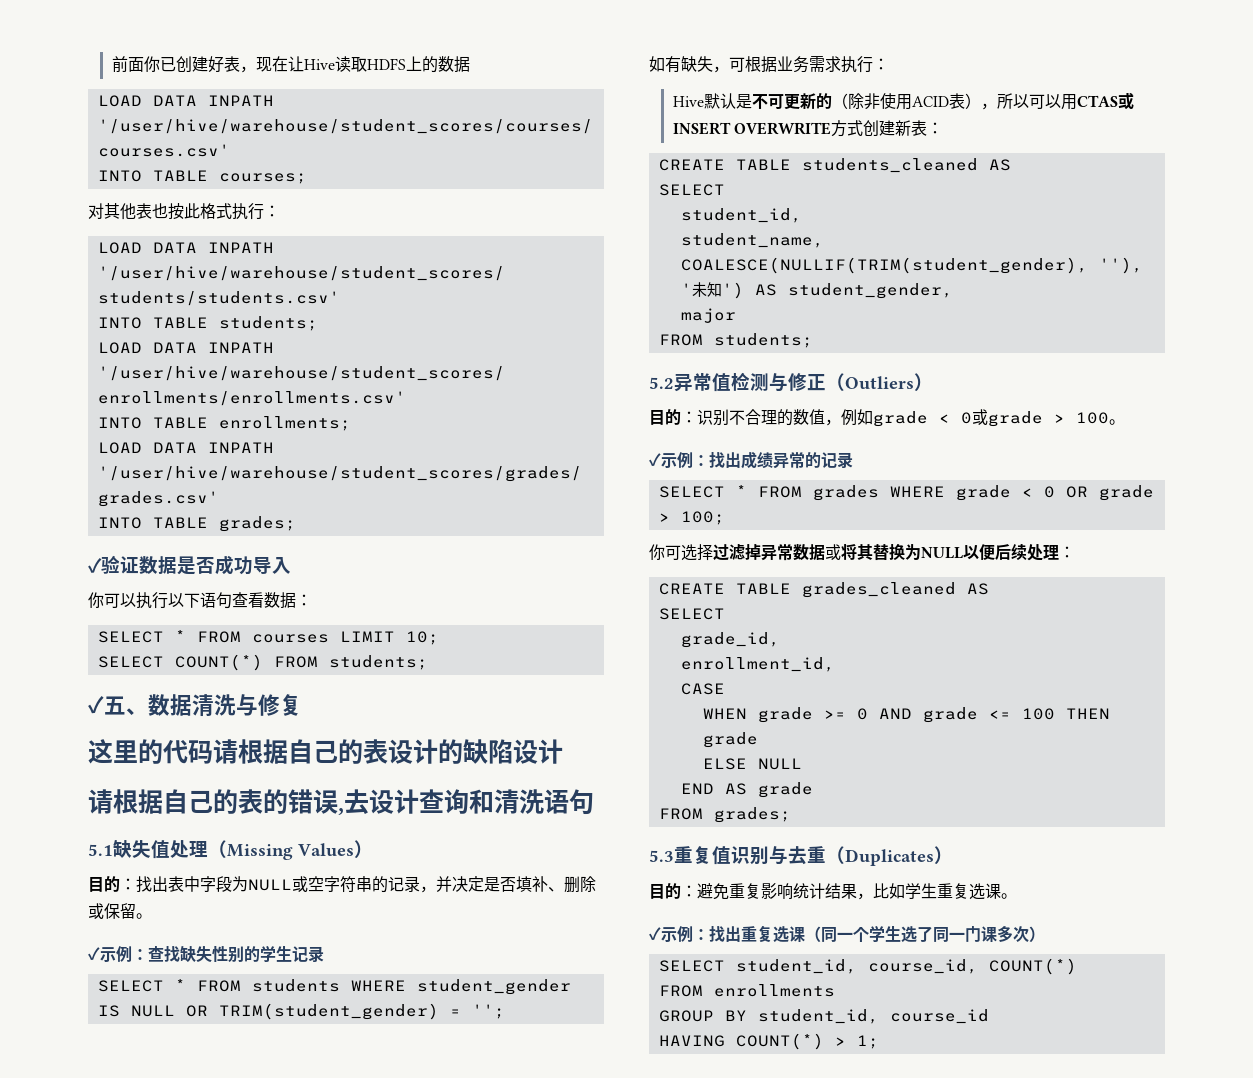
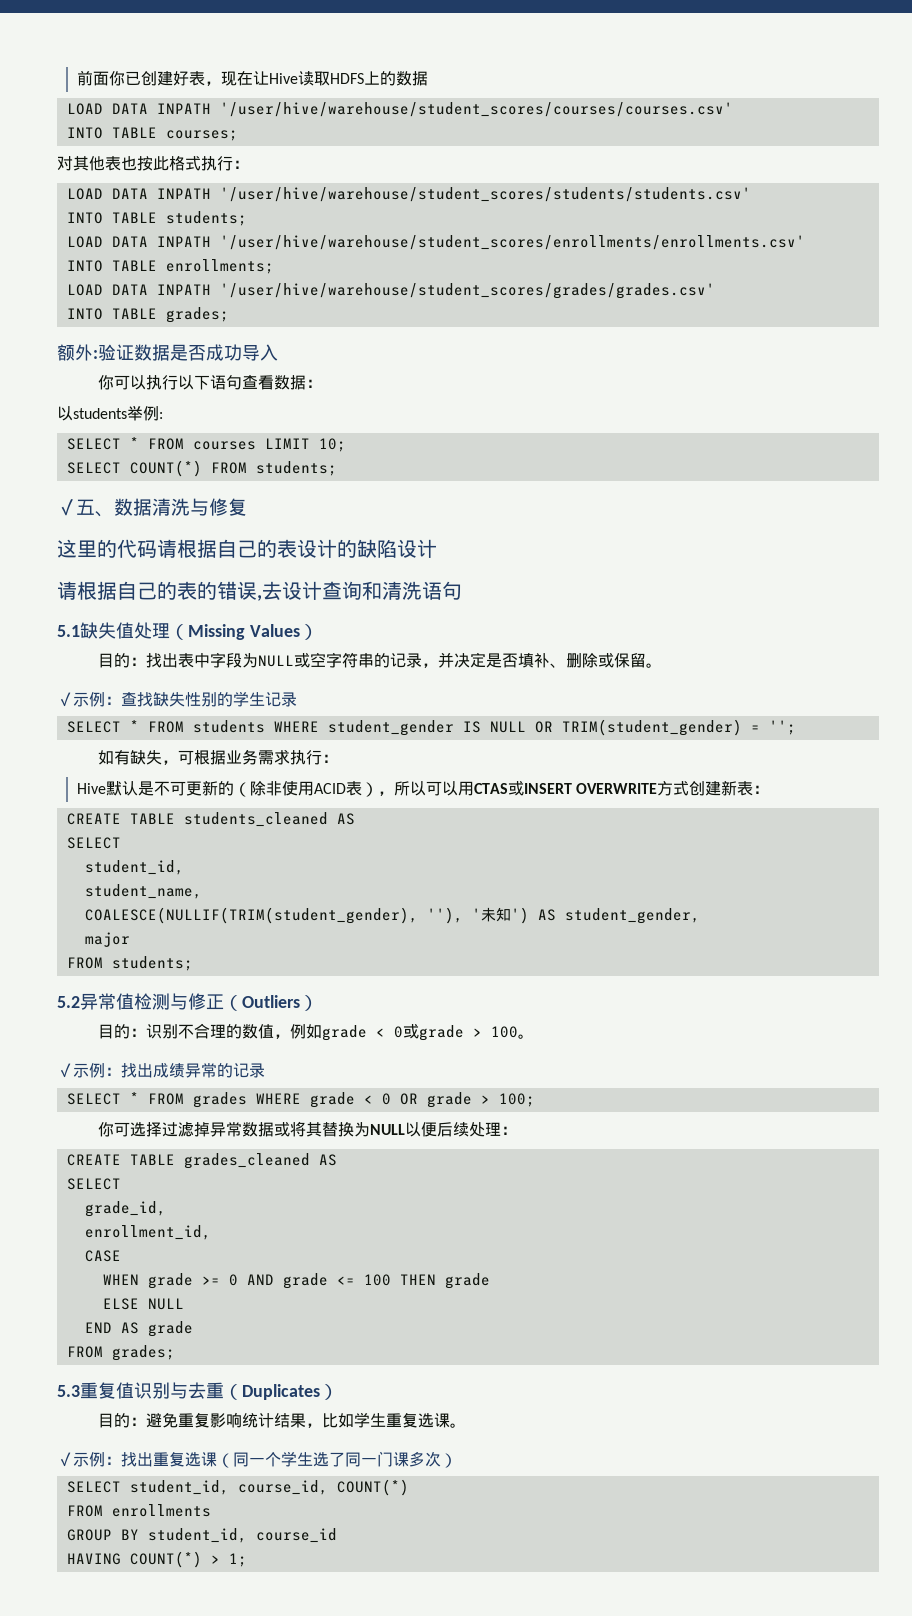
- ✓验证数据是否成功导入
+ 额外:验证数据是否成功导入
+ 以students举例:

